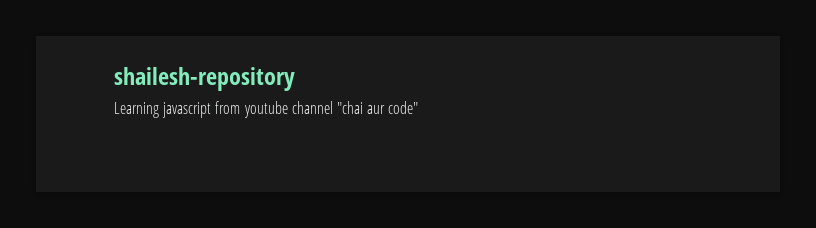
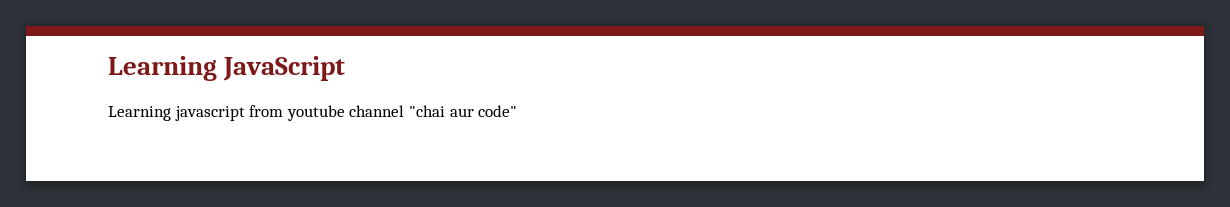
- shailesh-repository
+ Learning JavaScript

